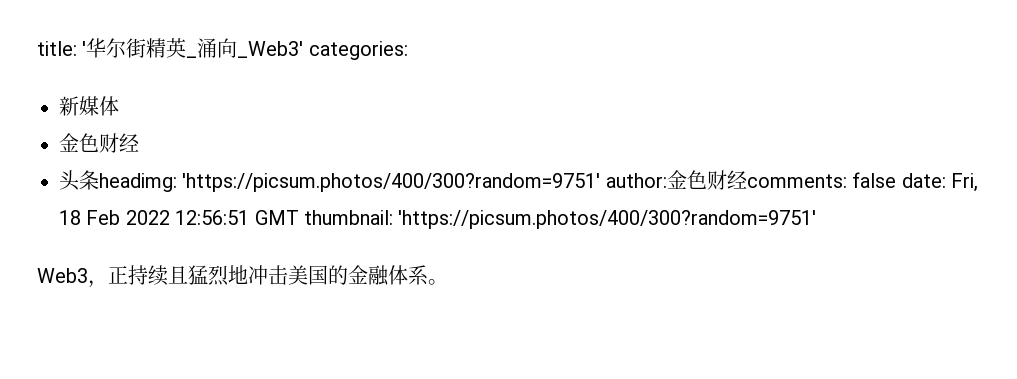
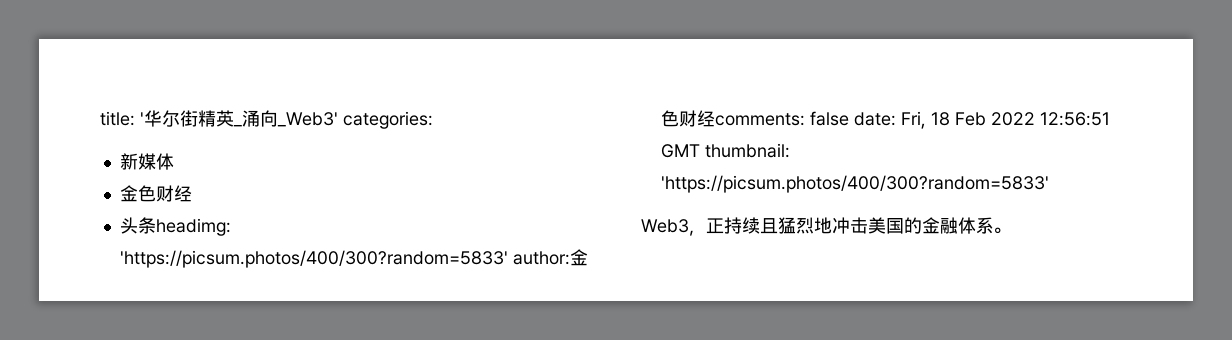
- 头条headimg: 'https://picsum.photos/400/300?random=9751' author:金色财经comments: false date: Fri, 18 Feb 2022 12:56:51 GMT thumbnail: 'https://picsum.photos/400/300?random=9751'
+ 头条headimg: 'https://picsum.photos/400/300?random=5833' author:金色财经comments: false date: Fri, 18 Feb 2022 12:56:51 GMT thumbnail: 'https://picsum.photos/400/300?random=5833'

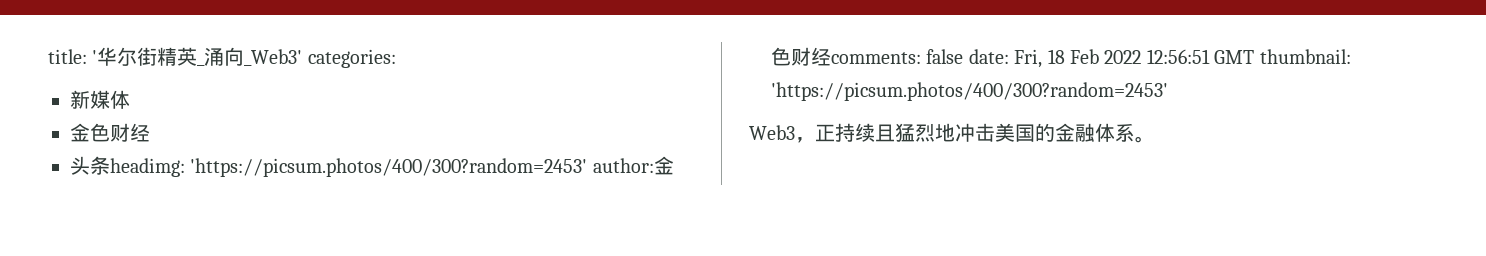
- 头条headimg: 'https://picsum.photos/400/300?random=5833' author:金色财经comments: false date: Fri, 18 Feb 2022 12:56:51 GMT thumbnail: 'https://picsum.photos/400/300?random=5833'
+ 头条headimg: 'https://picsum.photos/400/300?random=2453' author:金色财经comments: false date: Fri, 18 Feb 2022 12:56:51 GMT thumbnail: 'https://picsum.photos/400/300?random=2453'

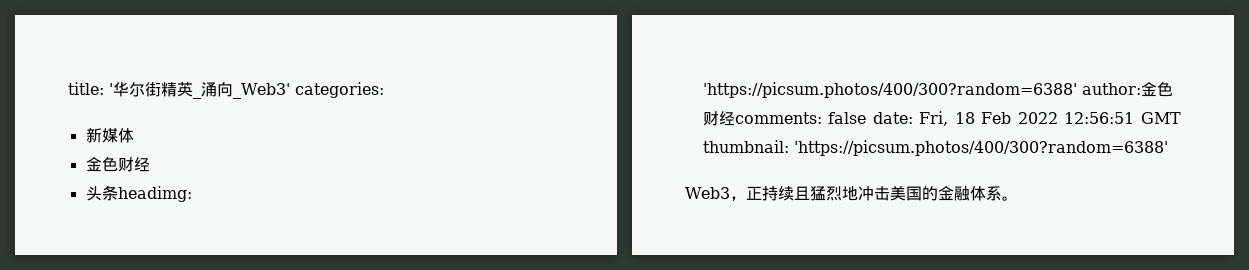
- 头条headimg: 'https://picsum.photos/400/300?random=2453' author:金色财经comments: false date: Fri, 18 Feb 2022 12:56:51 GMT thumbnail: 'https://picsum.photos/400/300?random=2453'
+ 头条headimg: 'https://picsum.photos/400/300?random=6388' author:金色财经comments: false date: Fri, 18 Feb 2022 12:56:51 GMT thumbnail: 'https://picsum.photos/400/300?random=6388'

